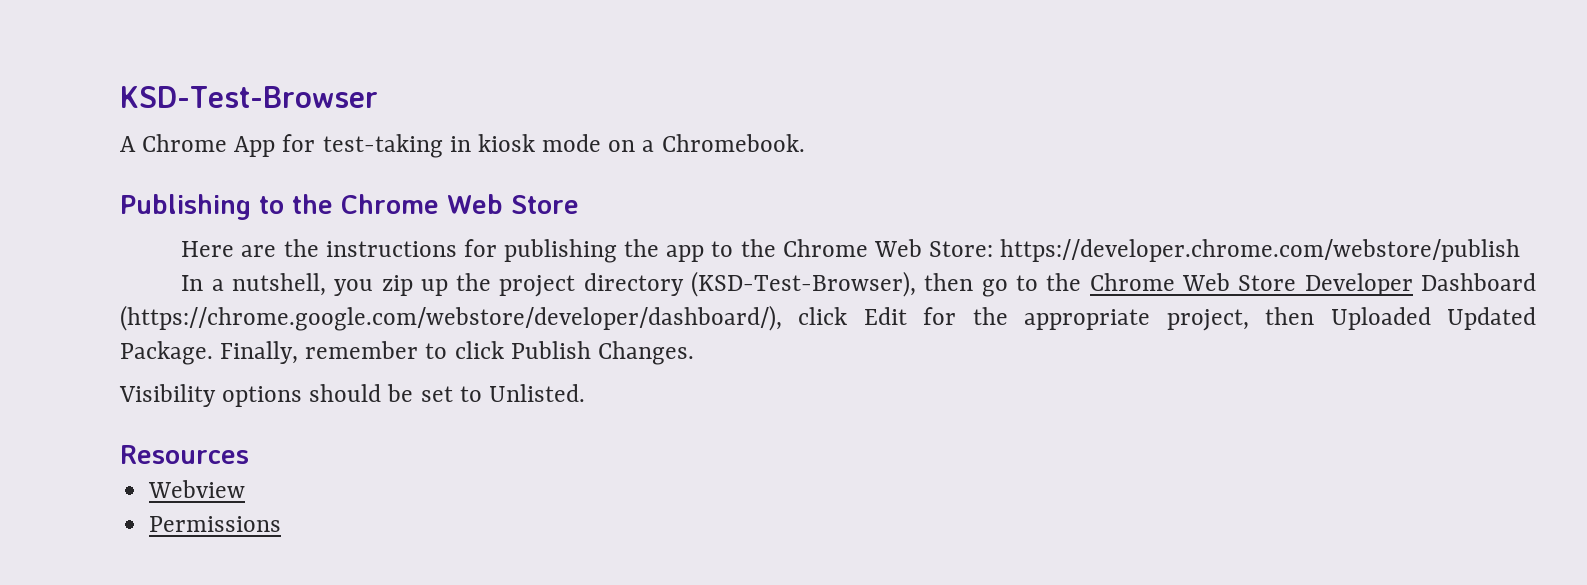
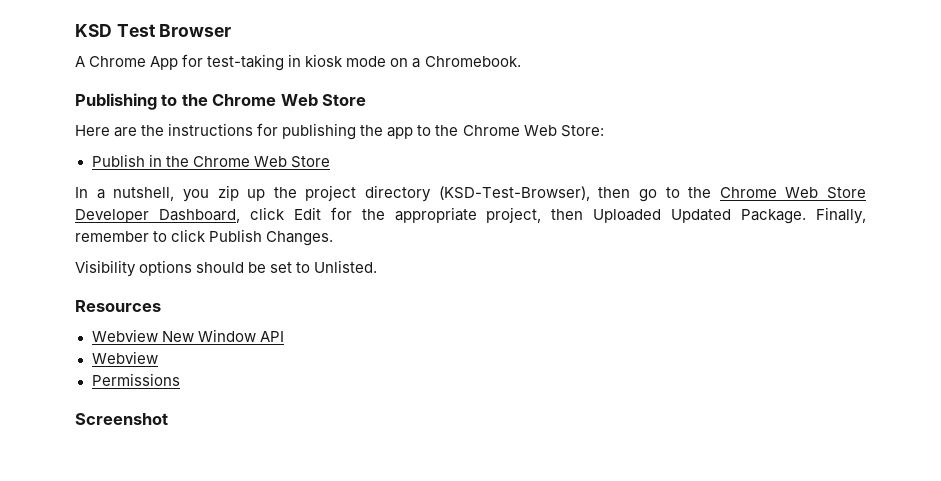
- KSD-Test-Browser
+ KSD Test Browser
- Here are the instructions for publishing the app to the Chrome Web Store: https://developer.chrome.com/webstore/publish
+ Here are the instructions for publishing the app to the Chrome Web Store:
+ Publish in the Chrome Web Store
- In a nutshell, you zip up the project directory (KSD-Test-Browser), then go to the Chrome Web Store Developer Dashboard (https://chrome.google.com/webstore/developer/dashboard/), click Edit for the appropriate project, then Uploaded Updated Package.
+ In a nutshell, you zip up the project directory (KSD-Test-Browser), then go to the Chrome Web Store Developer Dashboard, click Edit for the appropriate project, then Uploaded Updated Package.
+ Webview New Window API
+ Screenshot

